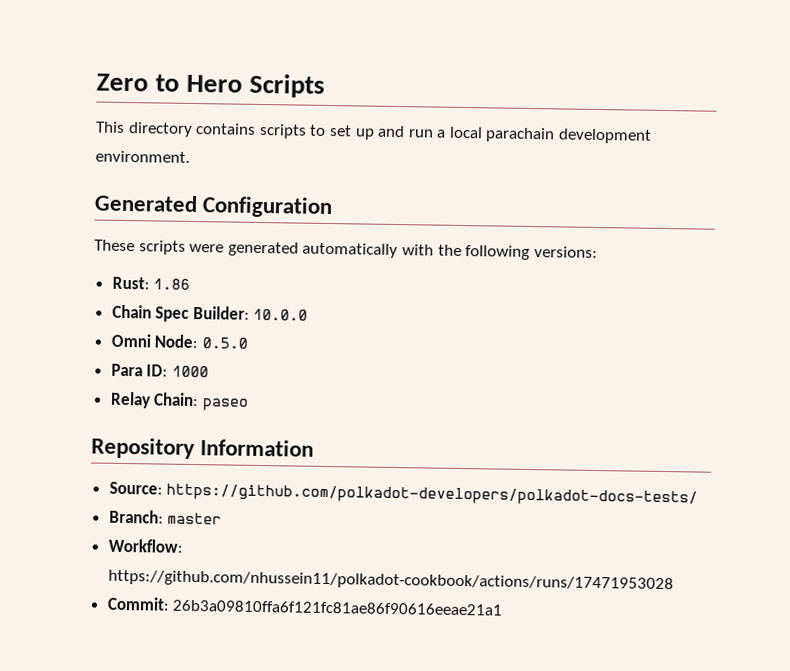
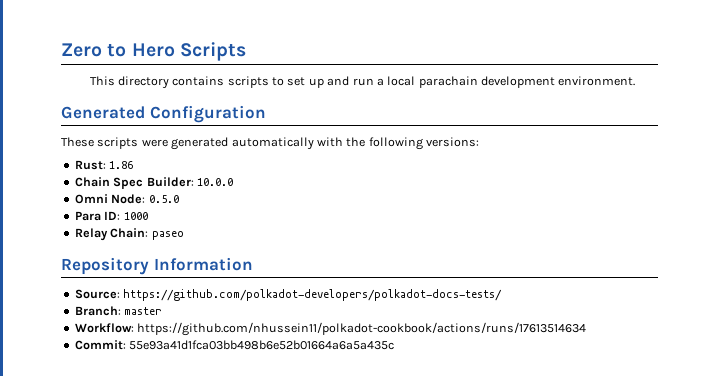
- Workflow: https://github.com/nhussein11/polkadot-cookbook/actions/runs/17471953028
+ Workflow: https://github.com/nhussein11/polkadot-cookbook/actions/runs/17613514634
- Commit: 26b3a09810ffa6f121fc81ae86f90616eeae21a1
+ Commit: 55e93a41d1fca03bb498b6e52b01664a6a5a435c

